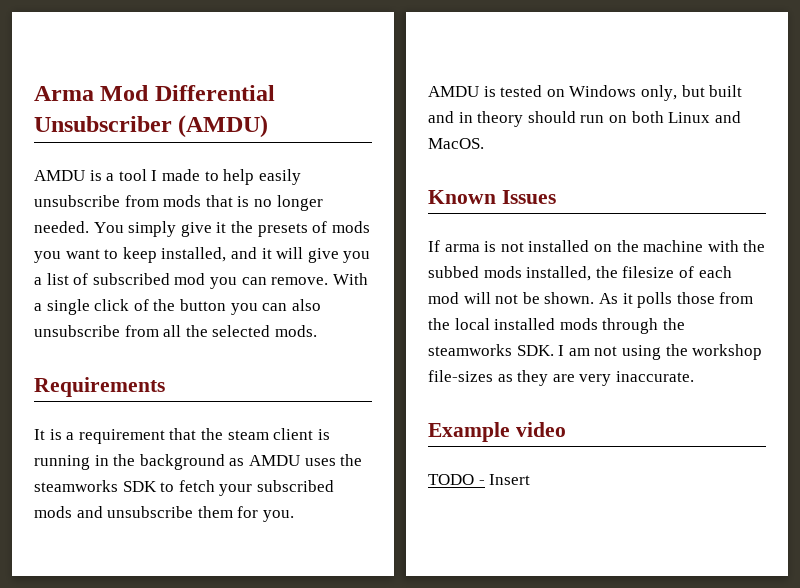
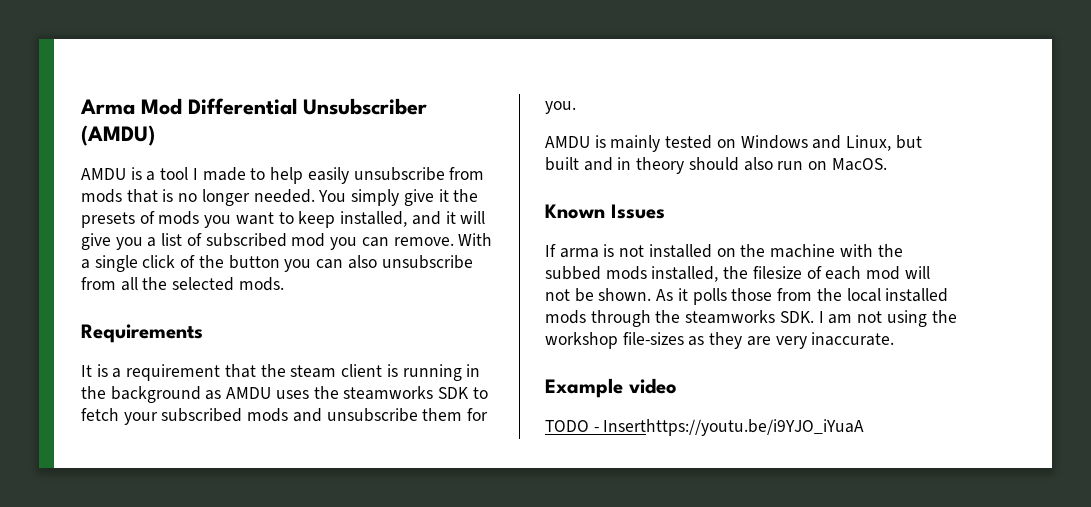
- AMDU is tested on Windows only, but built and in theory should run on both Linux and MacOS.
+ AMDU is mainly tested on Windows and Linux, but built and in theory should also run on MacOS.
- TODO - Insert
+ TODO - Inserthttps://youtu.be/i9YJO_iYuaA

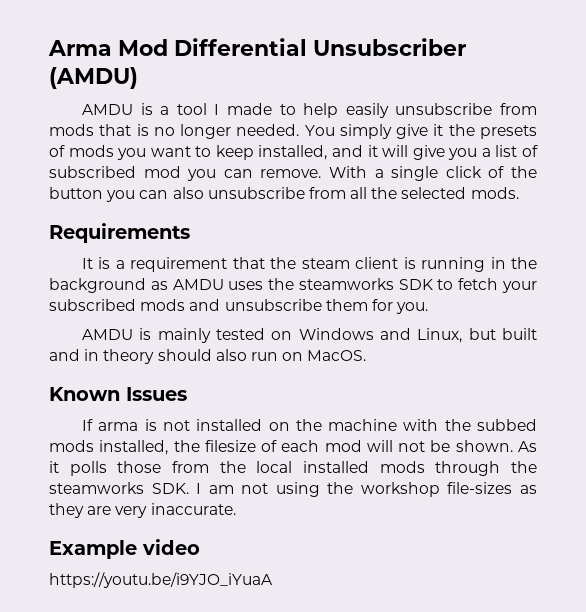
- TODO - Inserthttps://youtu.be/i9YJO_iYuaA
+ https://youtu.be/i9YJO_iYuaA

